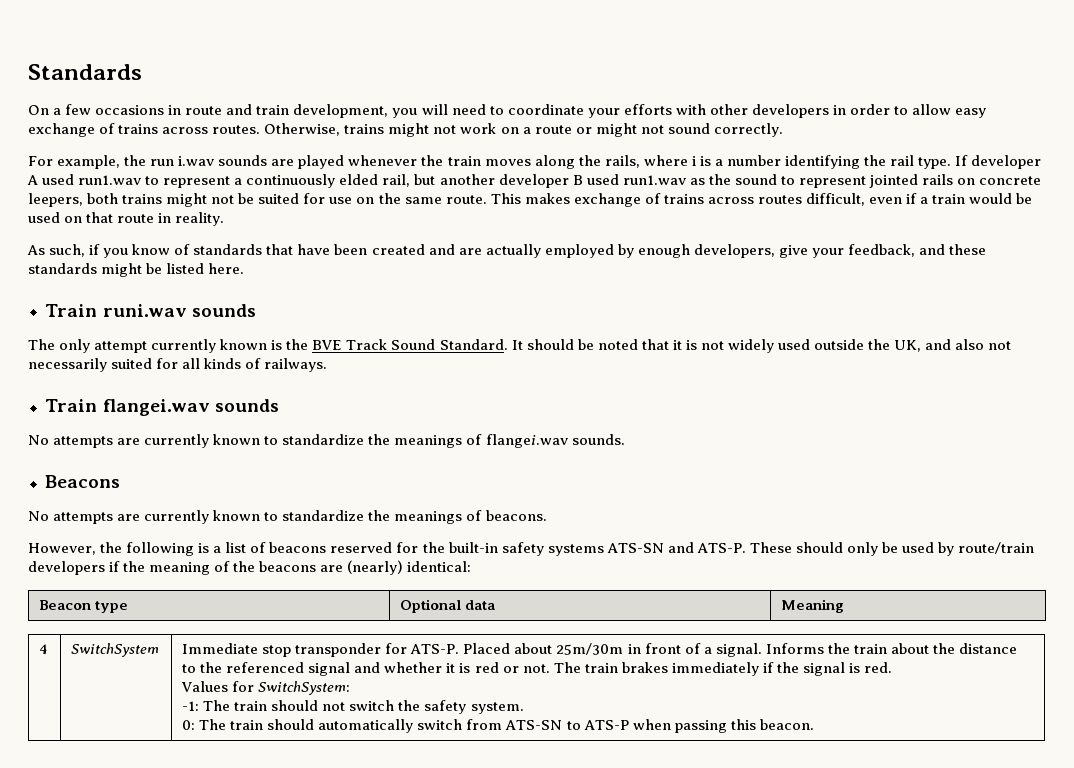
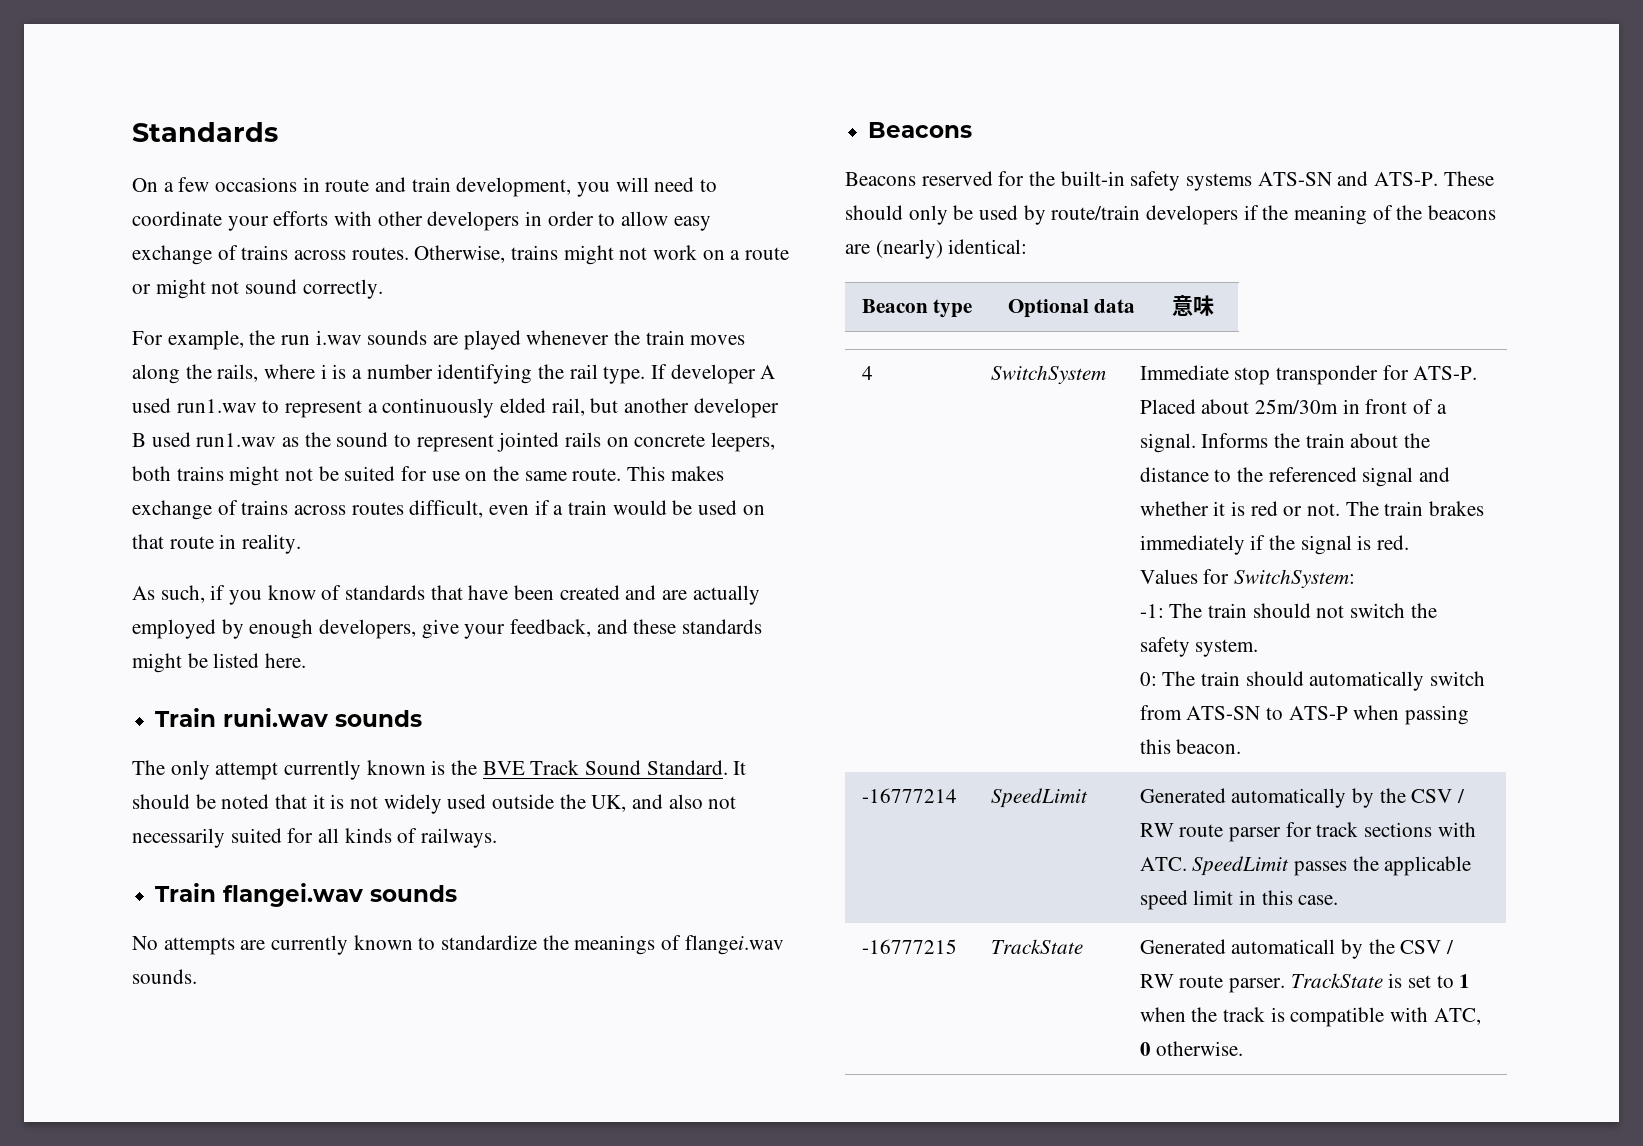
- No attempts are currently known to standardize the meanings of beacons.
- However, the following is a list of beacons reserved for the built-in safety systems ATS-SN and ATS-P.
+ Beacons reserved for the built-in safety systems ATS-SN and ATS-P.
- Beacon type | Optional data | Meaning
+ Beacon type | Optional data | 意味
+ -16777214 | SpeedLimit | Generated automatically by the CSV / RW route parser for track sections with ATC. SpeedLimit passes the applicable speed limit in this case.
+ -16777215 | TrackState | Generated automaticall by the CSV / RW route parser. TrackState is set to 1 when the track is compatible with ATC, 0 otherwise.

